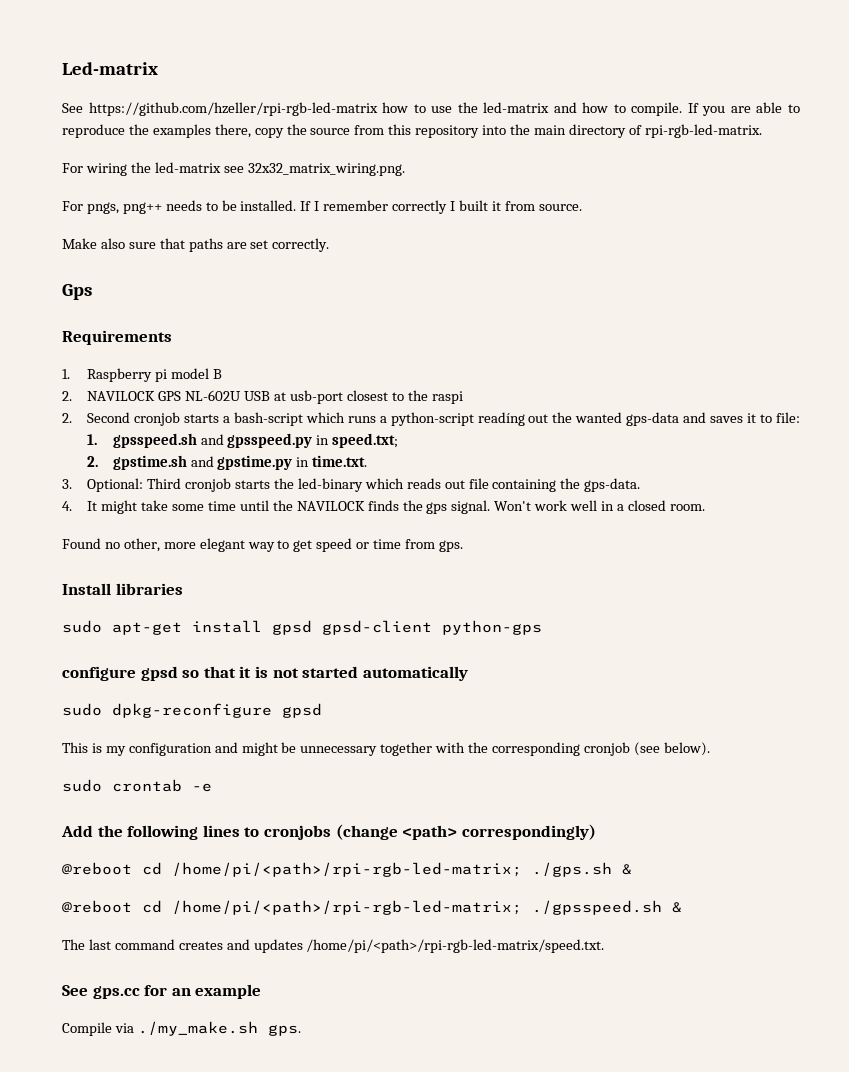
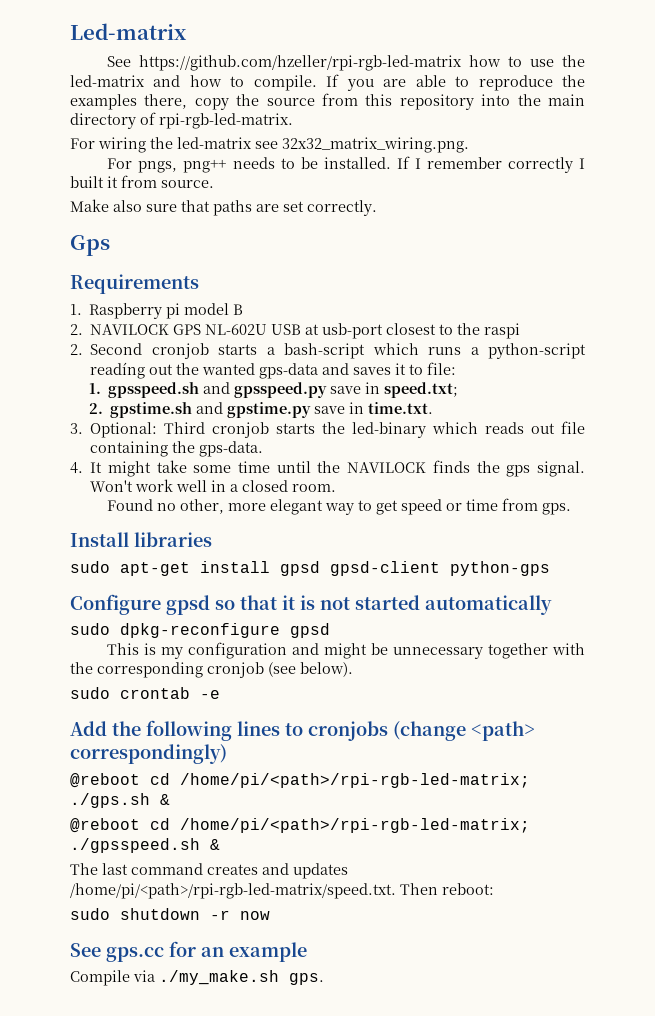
- 1. gpsspeed.sh and gpsspeed.py in speed.txt;
+ 1. gpsspeed.sh and gpsspeed.py save in speed.txt;
- 2. gpstime.sh and gpstime.py in time.txt.
+ 2. gpstime.sh and gpstime.py save in time.txt.
- configure gpsd so that it is not started automatically
+ Configure gpsd so that it is not started automatically
- The last command creates and updates /home/pi/<path>/rpi-rgb-led-matrix/speed.txt.
+ The last command creates and updates /home/pi/<path>/rpi-rgb-led-matrix/speed.txt. Then reboot:
+ sudo shutdown -r now

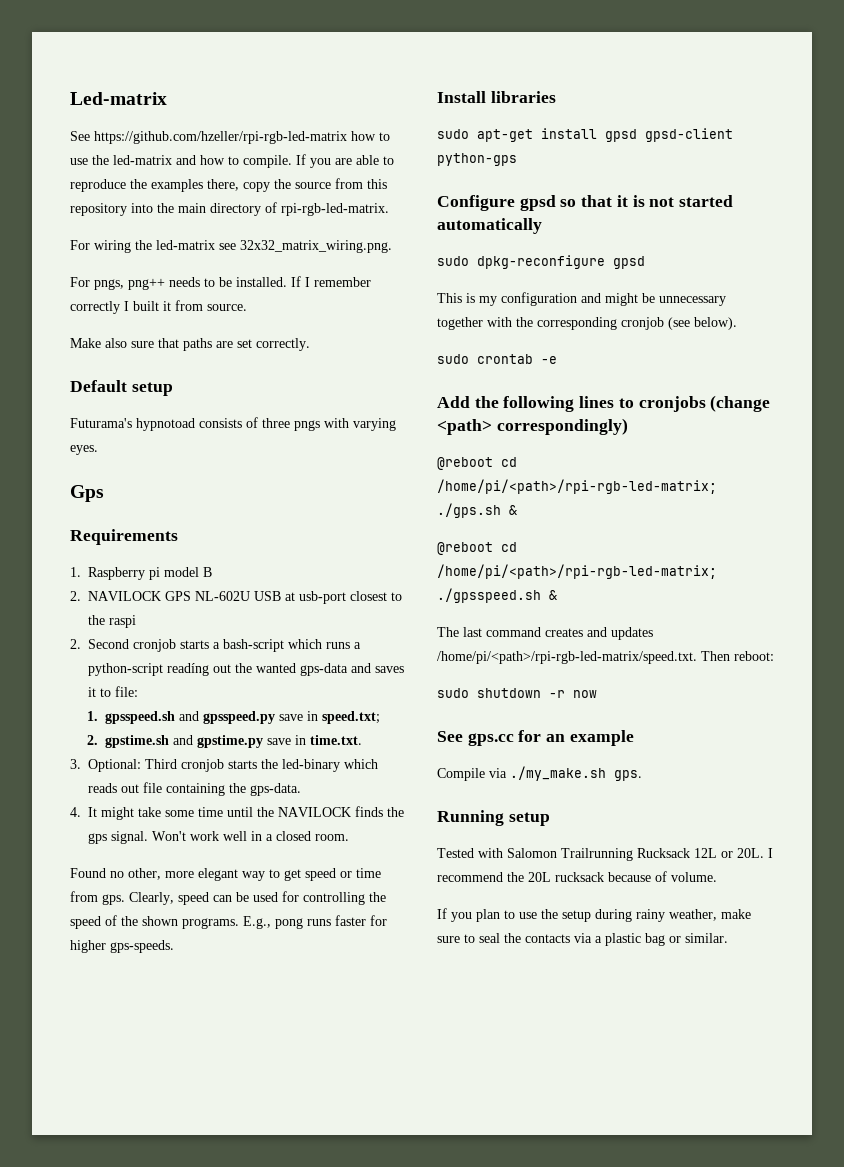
+ Default setup
+ Futurama's hypnotoad consists of three pngs with varying eyes.
+ Clearly, speed can be used for controlling the speed of the shown programs. E.g., pong runs faster for higher gps-speeds.
+ Running setup
+ Tested with Salomon Trailrunning Rucksack 12L or 20L. I recommend the 20L rucksack because of volume.
+ If you plan to use the setup during rainy weather, make sure to seal the contacts via a plastic bag or similar.

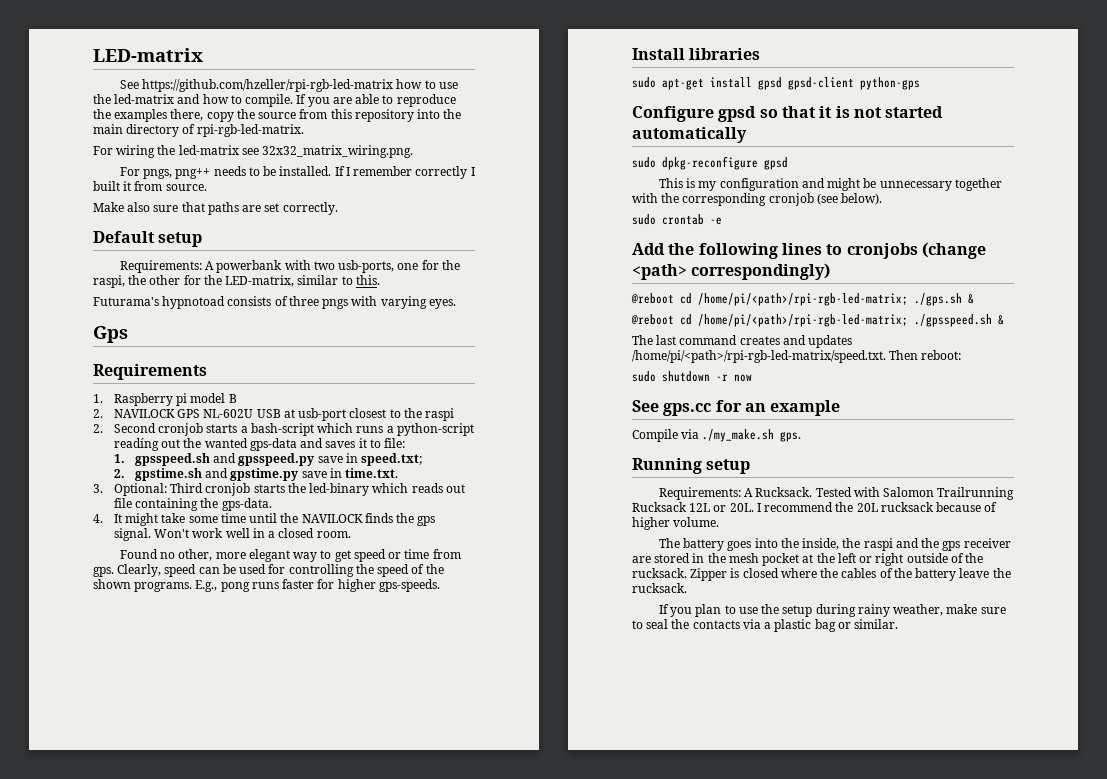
- Led-matrix
+ LED-matrix
+ Requirements: A powerbank with two usb-ports, one for the raspi, the other for the LED-matrix, similar to this.
+ Requirements: A Rucksack.
- I recommend the 20L rucksack because of volume.
+ I recommend the 20L rucksack because of higher volume.
+ The battery goes into the inside, the raspi and the gps receiver are stored in the mesh pocket at the left or right outside of the rucksack. Zipper is closed where the cables of the battery leave the rucksack.

